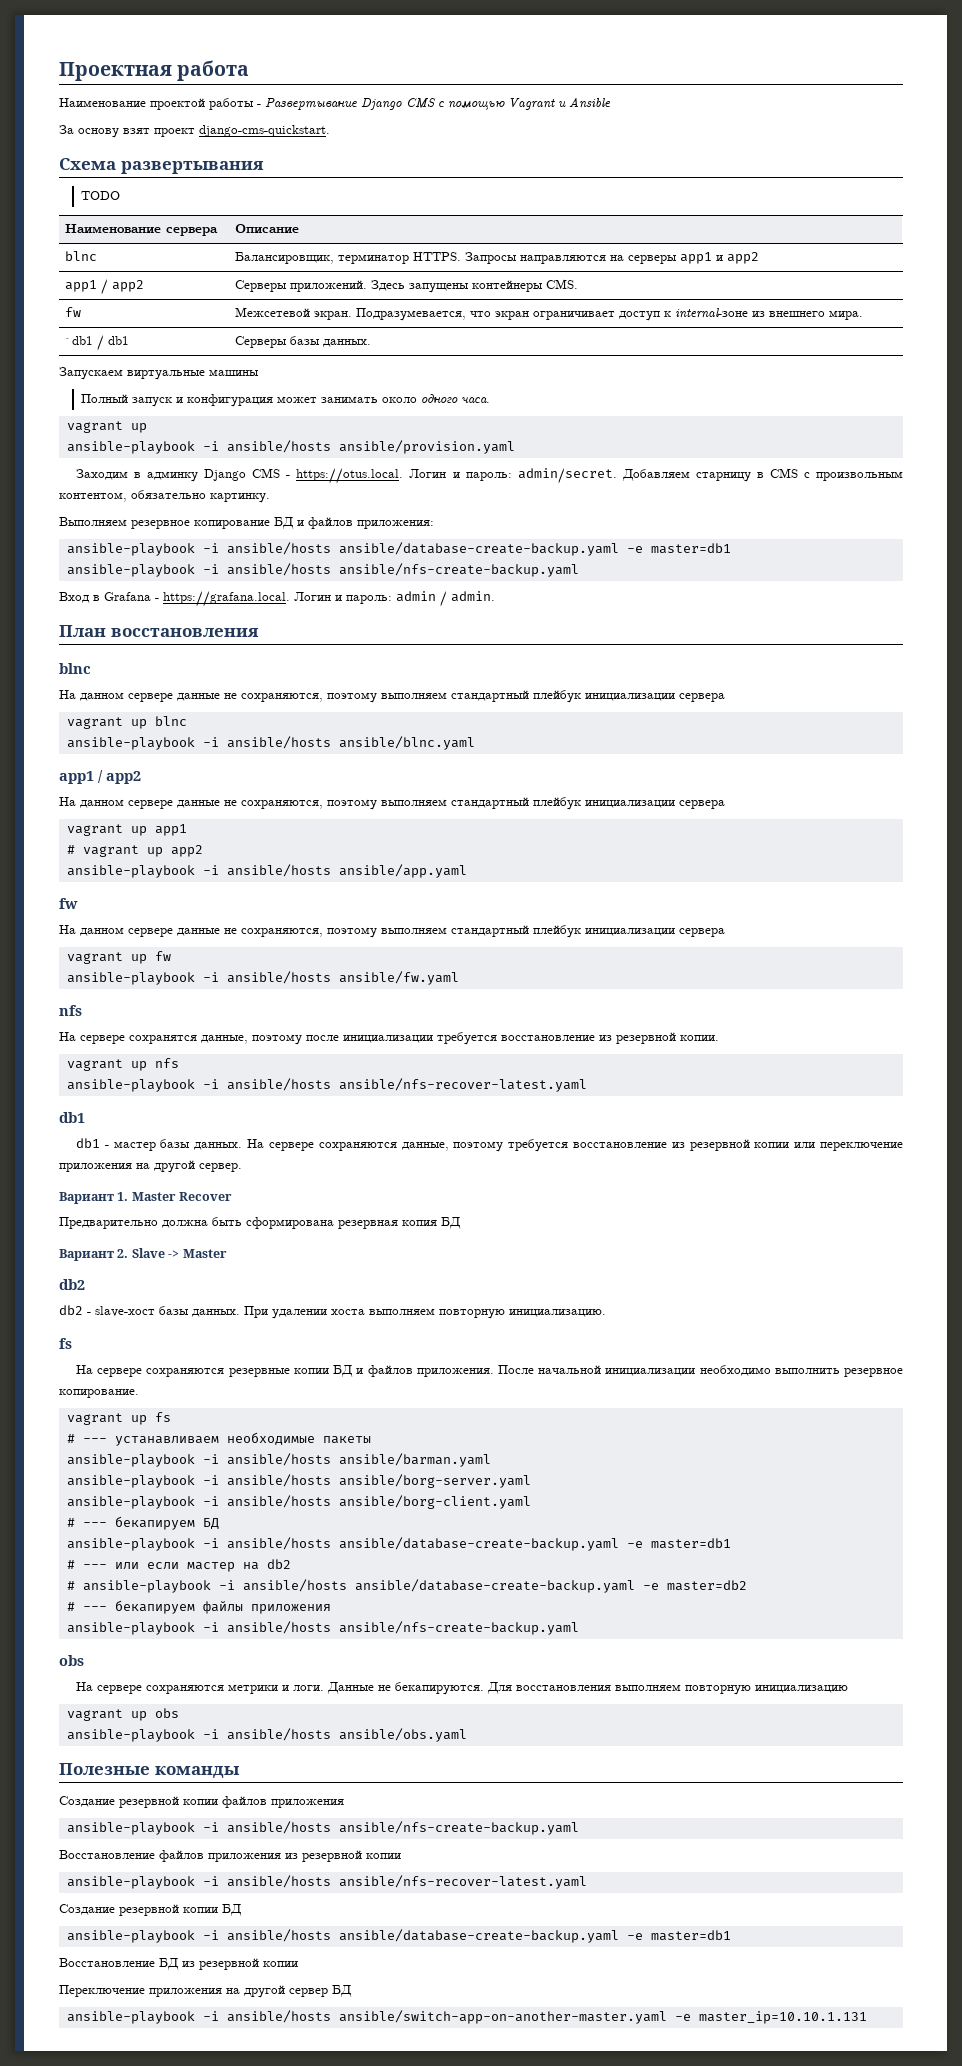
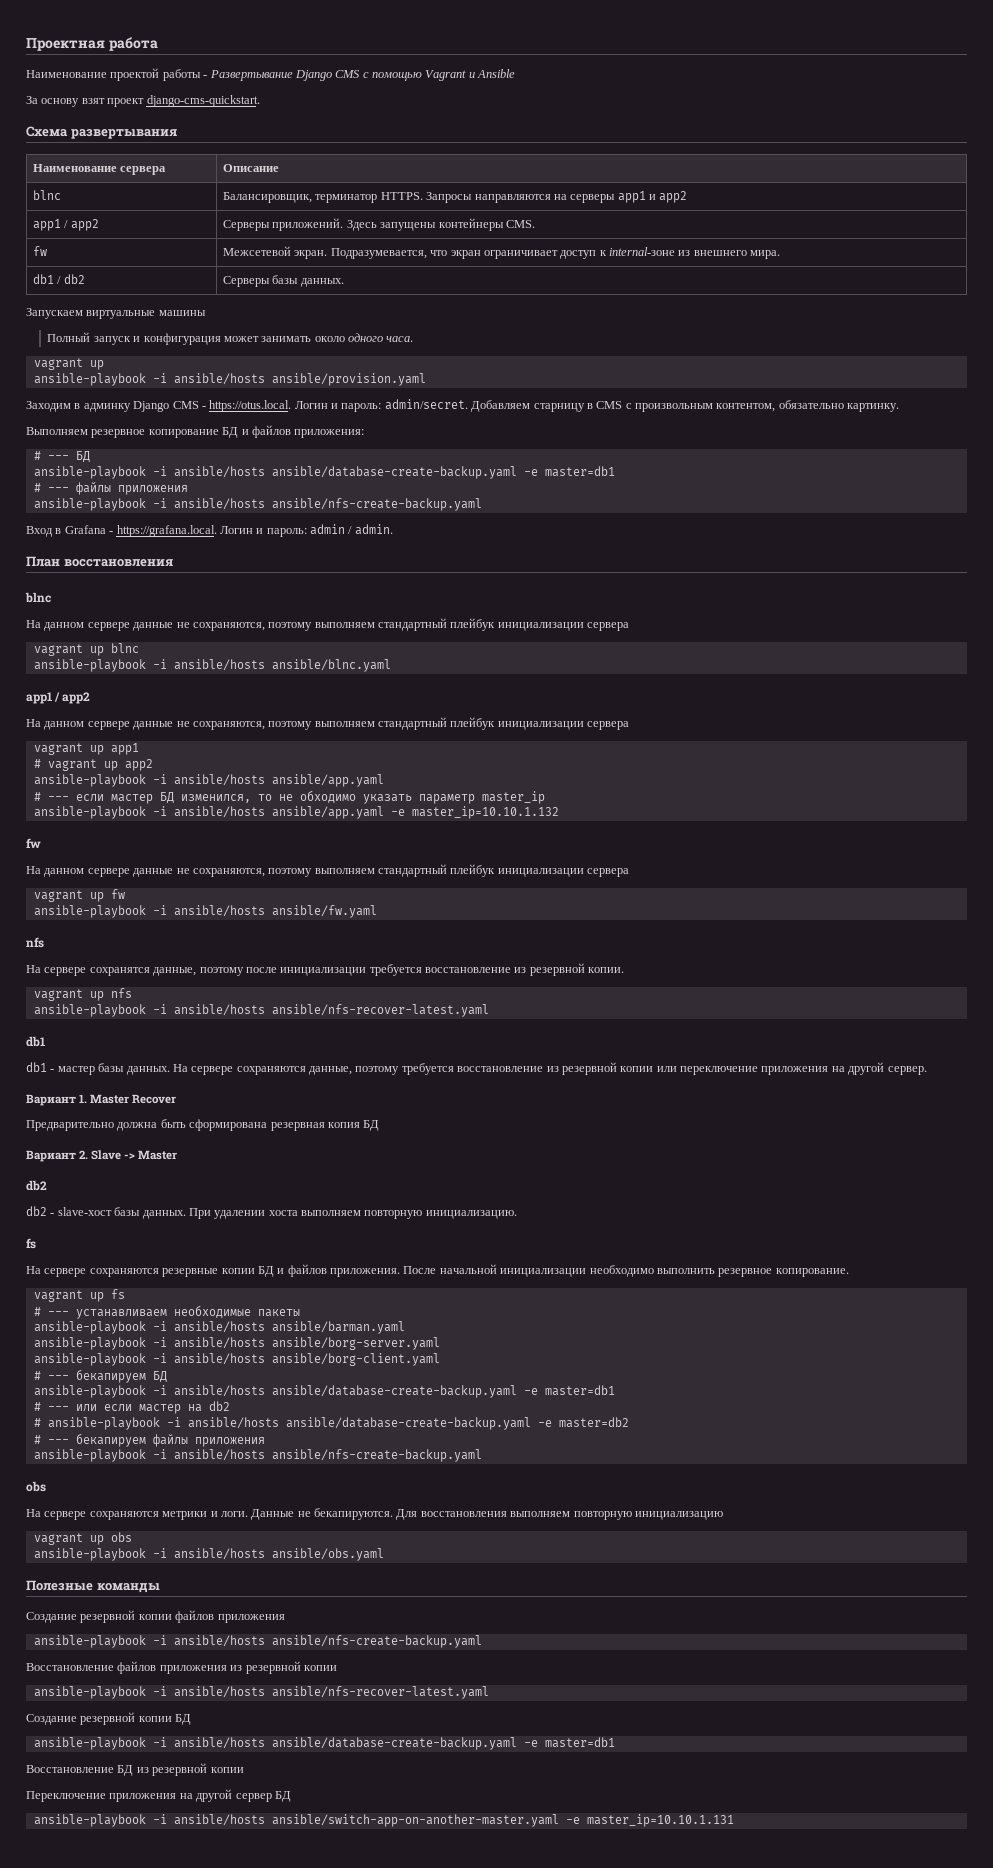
- TODO
- `db1 / db1 | Серверы базы данных.
+ db1 / db2 | Серверы базы данных.
  Выполняем резервное копирование БД и файлов приложения:
+ # --- БД
  ansible-playbook -i ansible/hosts ansible/database-create-backup.yaml -e master=db1
+ # --- файлы приложения
+ # --- если мастер БД изменился, то не обходимо указать параметр master_ip
+ ansible-playbook -i ansible/hosts ansible/app.yaml -e master_ip=10.10.1.132

